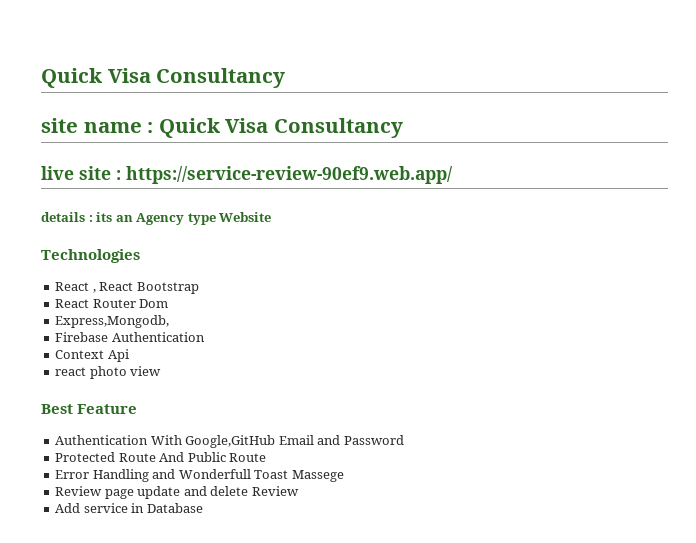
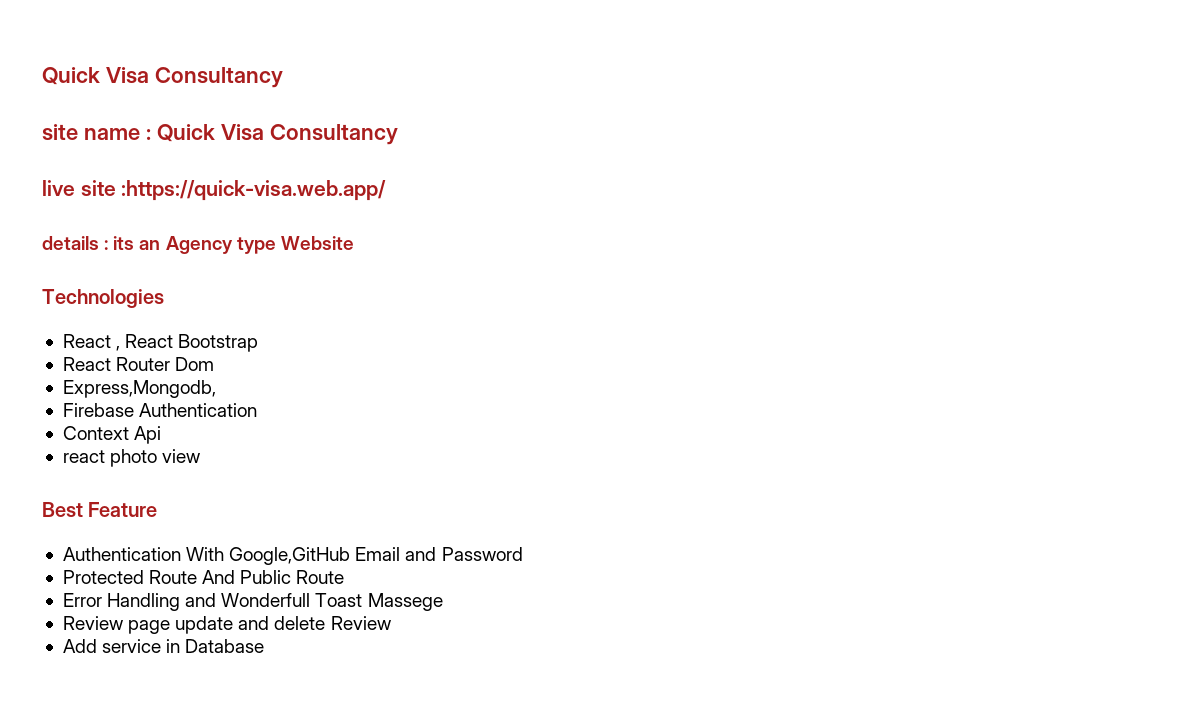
- live site : https://service-review-90ef9.web.app/
+ live site :https://quick-visa.web.app/

